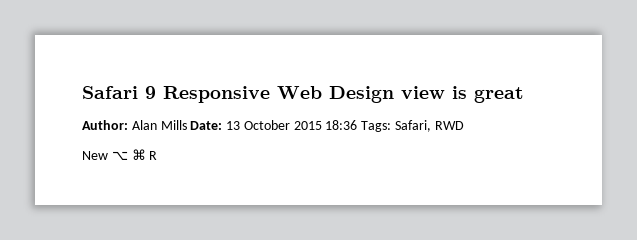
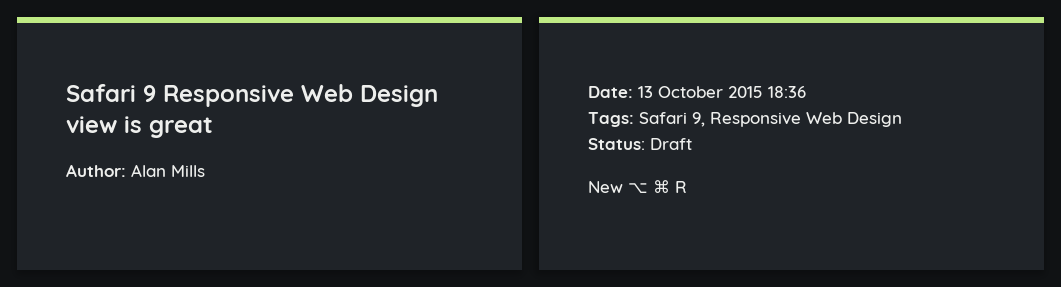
- Author: Alan Mills Date: 13 October 2015 18:36 Tags: Safari, RWD
+ Author: Alan Mills
+ Date: 13 October 2015 18:36
+ Tags: Safari 9, Responsive Web Design
+ Status: Draft

